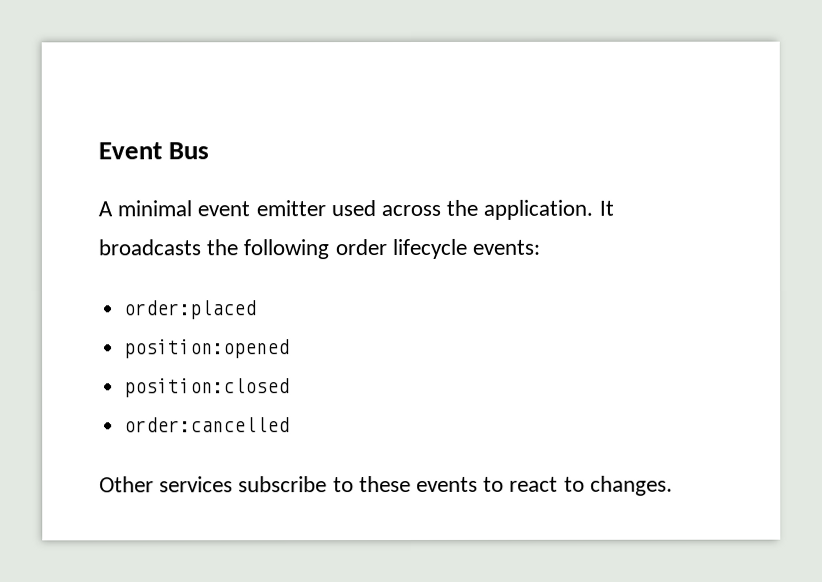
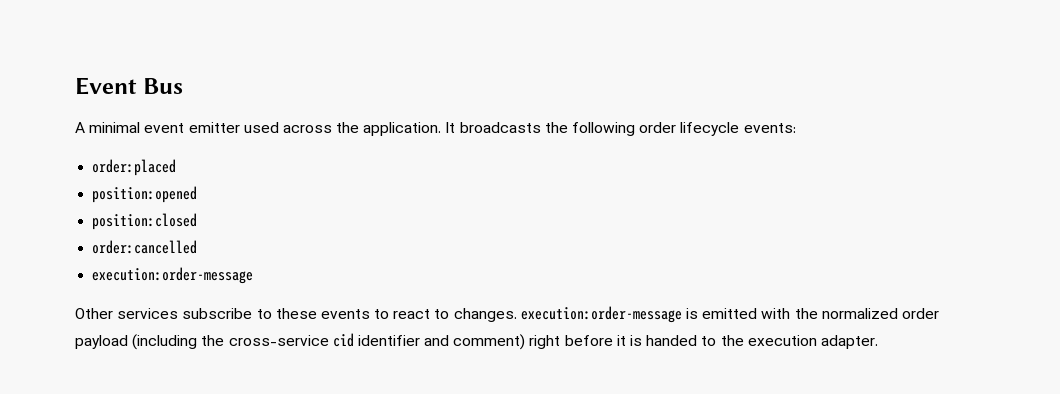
  order:cancelled
+ execution:order-message
- Other services subscribe to these events to react to changes.
+ Other services subscribe to these events to react to changes. execution:order-message is emitted with the normalized order payload (including the cross-service cid identifier and comment) right before it is handed to the execution adapter.

